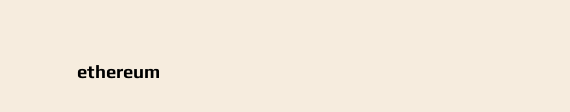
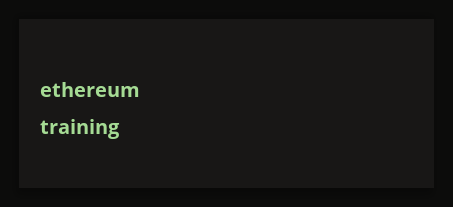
+ training

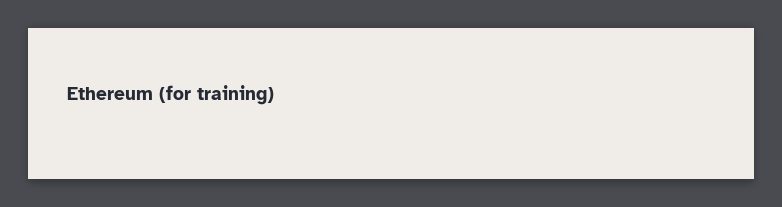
- ethereum
- training
+ Ethereum (for training)

